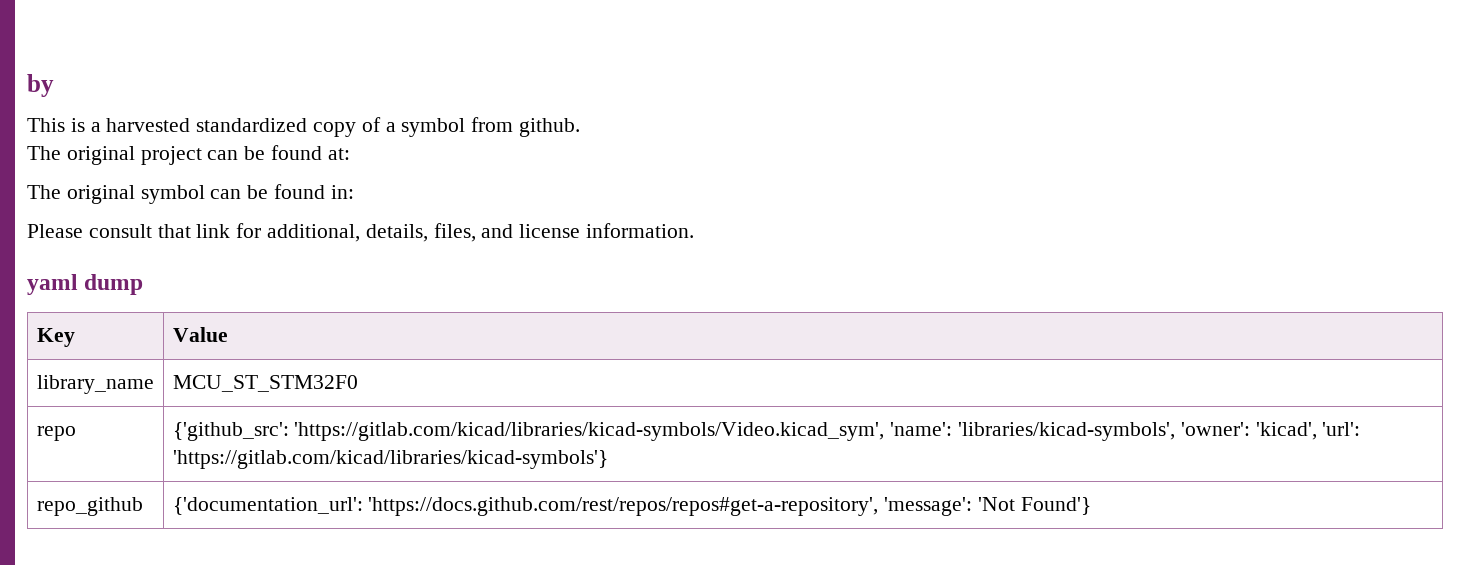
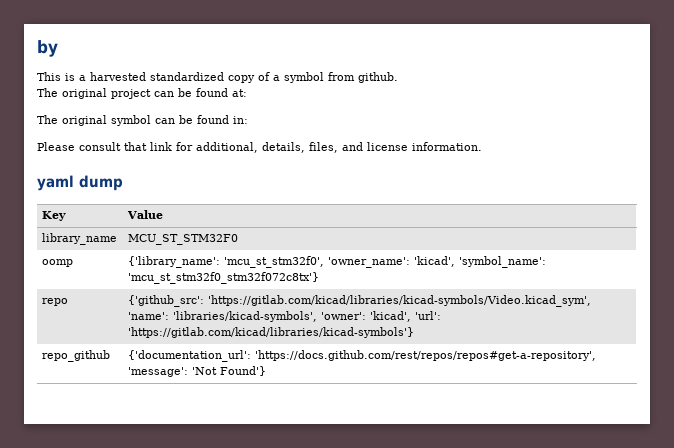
+ oomp | {'library_name': 'mcu_st_stm32f0', 'owner_name': 'kicad', 'symbol_name': 'mcu_st_stm32f0_stm32f072c8tx'}

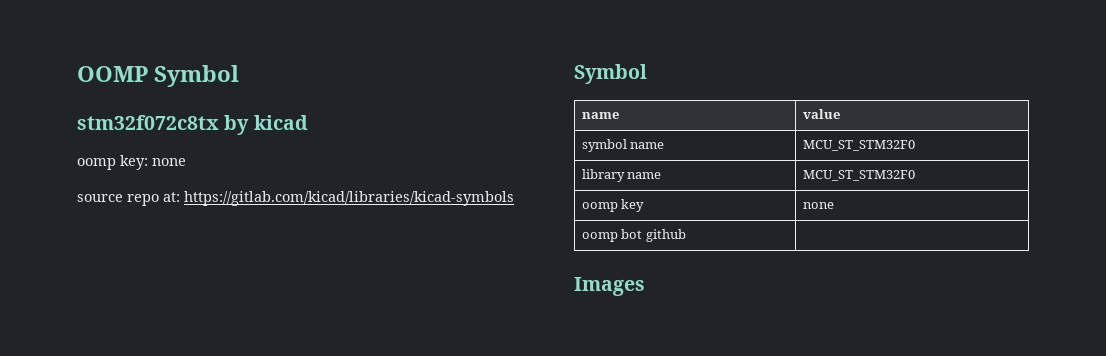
- by
- This is a harvested standardized copy of a symbol from github.
- The original project can be found at:
- The original symbol can be found in:
- Please consult that link for additional, details, files, and license information.
- yaml dump
- Key | Value
- library_name | MCU_ST_STM32F0
- oomp | {'library_name': 'mcu_st_stm32f0', 'owner_name': 'kicad', 'symbol_name': 'mcu_st_stm32f0_stm32f072c8tx'}
- repo | {'github_src': 'https://gitlab.com/kicad/libraries/kicad-symbols/Video.kicad_sym', 'name': 'libraries/kicad-symbols', 'owner': 'kicad', 'url': 'https://gitlab.com/kicad/libraries/kicad-symbols'}
- repo_github | {'documentation_url': 'https://docs.github.com/rest/repos/repos#get-a-repository', 'message': 'Not Found'}
+ OOMP Symbol
+ stm32f072c8tx by kicad
+ oomp key: none
+ source repo at: https://gitlab.com/kicad/libraries/kicad-symbols
+ Symbol
+ name | value
+ symbol name | MCU_ST_STM32F0
+ library name | MCU_ST_STM32F0
+ oomp key | none
+ oomp bot github |
+ Images

